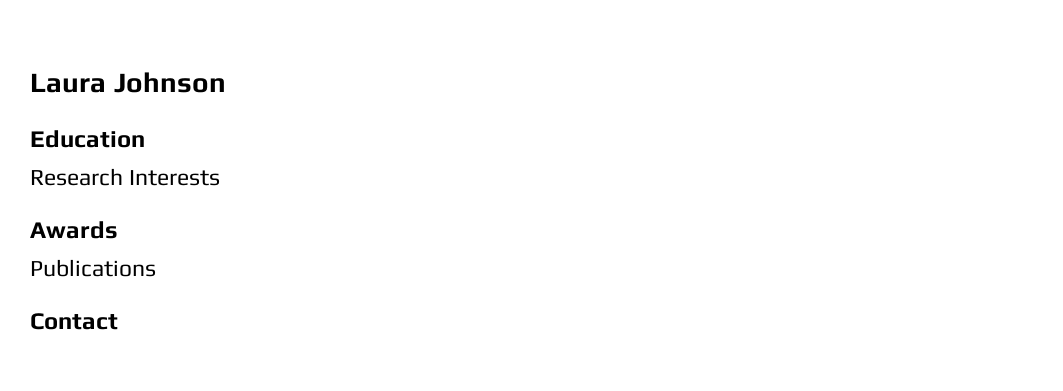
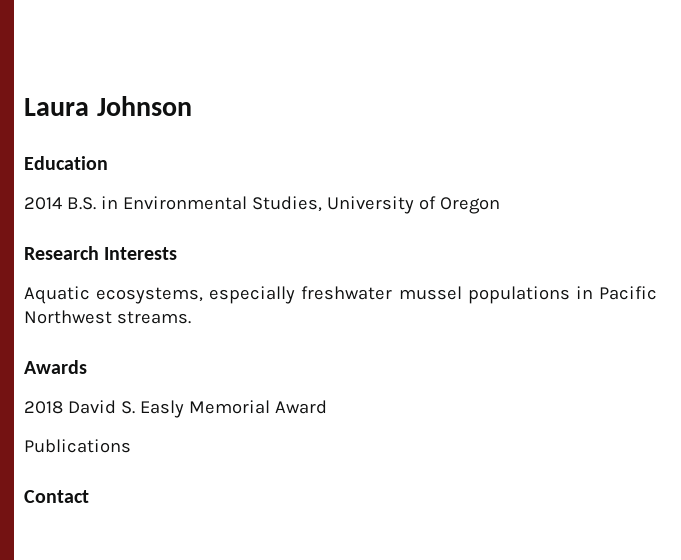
+ 2014 B.S. in Environmental Studies, University of Oregon
  Research Interests
+ Aquatic ecosystems, especially freshwater mussel populations in Pacific Northwest streams.
  Awards
+ 2018 David S. Easly Memorial Award

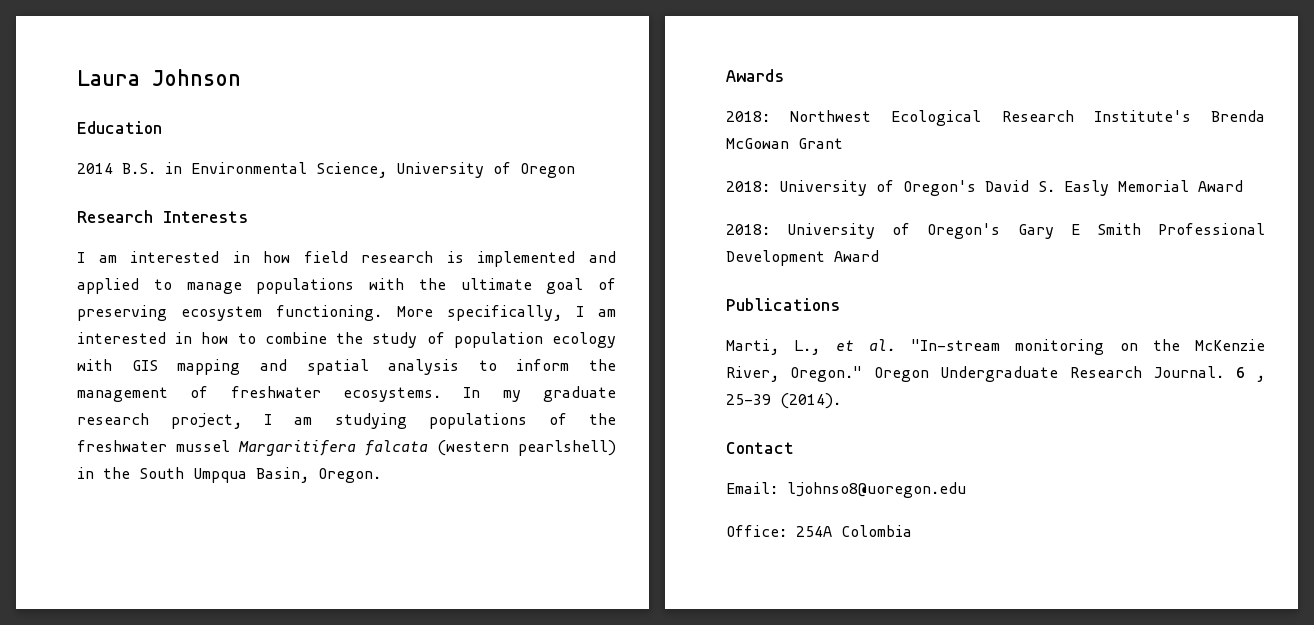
- 2014 B.S. in Environmental Studies, University of Oregon
+ 2014 B.S. in Environmental Science, University of Oregon
- Aquatic ecosystems, especially freshwater mussel populations in Pacific Northwest streams.
+ I am interested in how field research is implemented and applied to manage populations with the ultimate goal of preserving ecosystem functioning. More specifically, I am interested in how to combine the study of population ecology with GIS mapping and spatial analysis to inform the management of freshwater ecosystems. In my graduate research project, I am studying populations of the freshwater mussel Margaritifera falcata (western pearlshell) in the South Umpqua Basin, Oregon.
  Awards
- 2018 David S. Easly Memorial Award
+ 2018: Northwest Ecological Research Institute's Brenda McGowan Grant
+ 2018: University of Oregon's David S. Easly Memorial Award
+ 2018: University of Oregon's Gary E Smith Professional Development Award
  Publications
+ Marti, L., et al. "In-stream monitoring on the McKenzie River, Oregon." Oregon Undergraduate Research Journal. 6 , 25-39 (2014).
  Contact
+ Email: ljohnso8@uoregon.edu
+ Office: 254A Colombia

